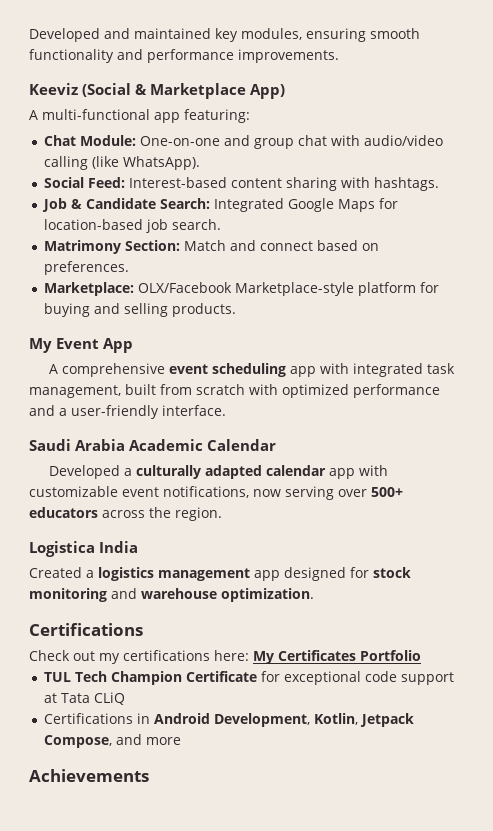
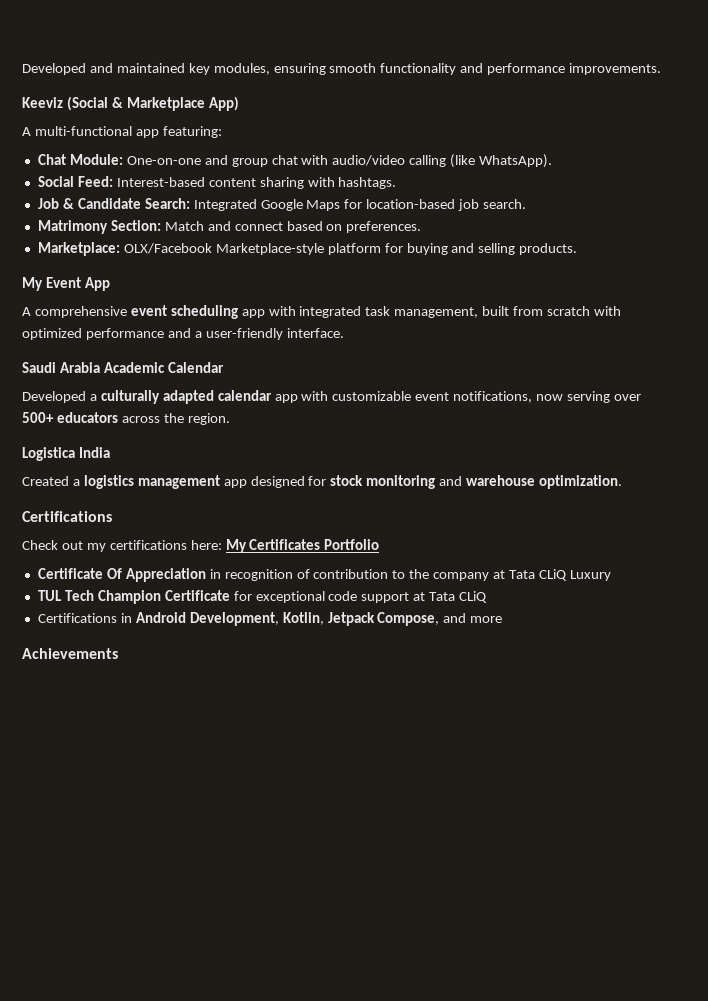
+ Certificate Of Appreciation in recognition of contribution to the company at Tata CLiQ Luxury

